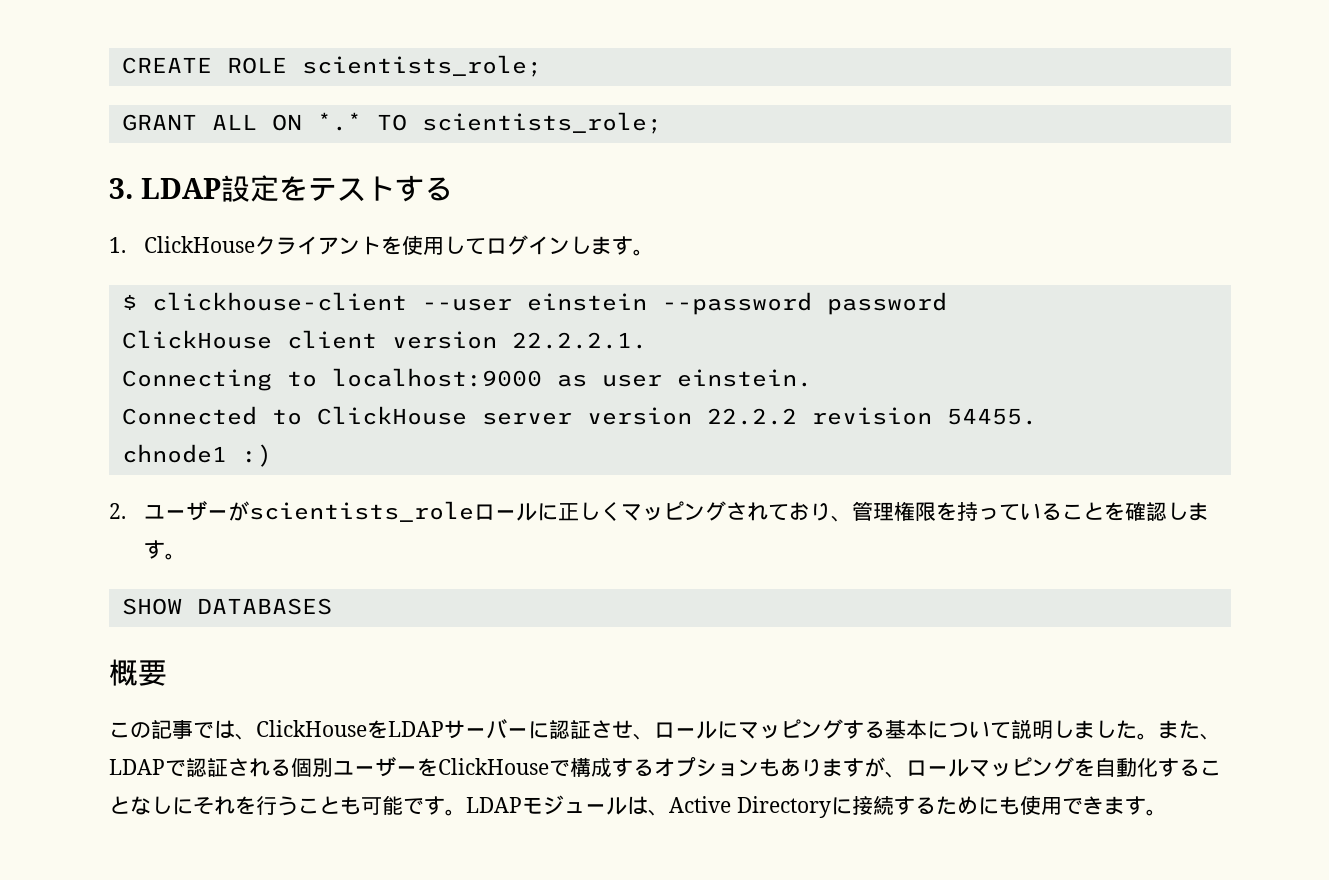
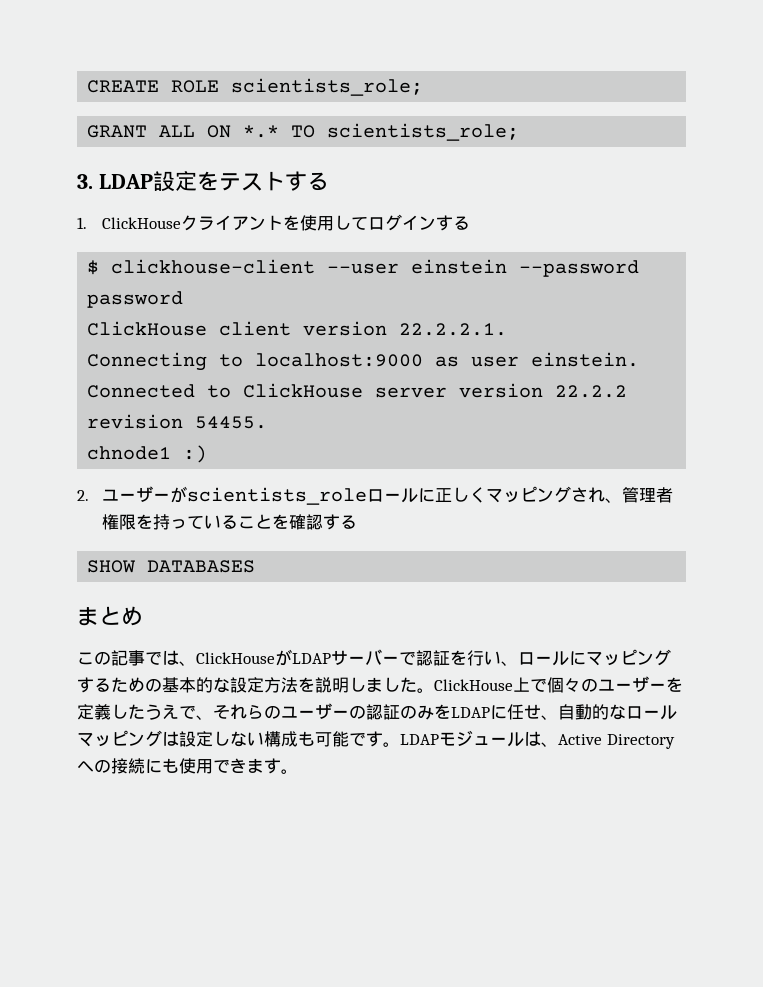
- 1. ClickHouseクライアントを使用してログインします。
+ 1. ClickHouseクライアントを使用してログインする
- 2.ユーザーがscientists_roleロールに正しくマッピングされており、管理権限を持っていることを確認します。
+ 2.ユーザーがscientists_roleロールに正しくマッピングされ、管理者権限を持っていることを確認する
- 概要
+ まとめ
- この記事では、ClickHouseをLDAPサーバーに認証させ、ロールにマッピングする基本について説明しました。また、LDAPで認証される個別ユーザーをClickHouseで構成するオプションもありますが、ロールマッピングを自動化することなしにそれを行うことも可能です。
+ この記事では、ClickHouseがLDAPサーバーで認証を行い、ロールにマッピングするための基本的な設定方法を説明しました。ClickHouse上で個々のユーザーを定義したうえで、それらのユーザーの認証のみをLDAPに任せ、自動的なロールマッピングは設定しない構成も可能です。
- LDAPモジュールは、Active Directoryに接続するためにも使用できます。
+ LDAPモジュールは、Active Directoryへの接続にも使用できます。

